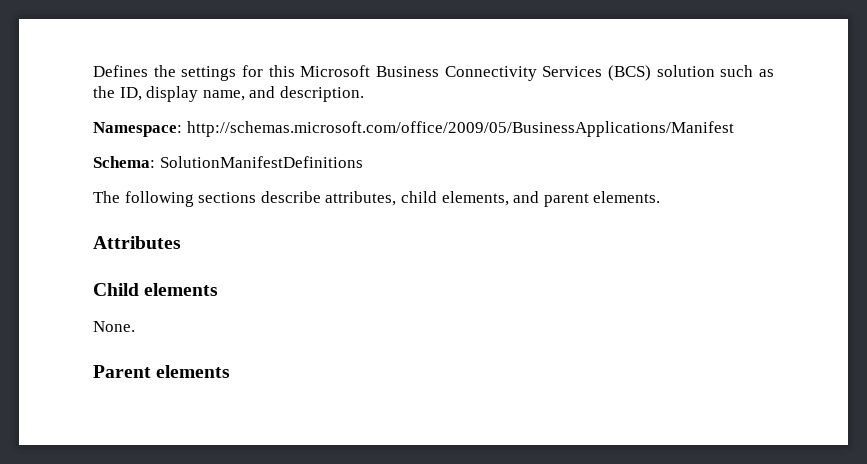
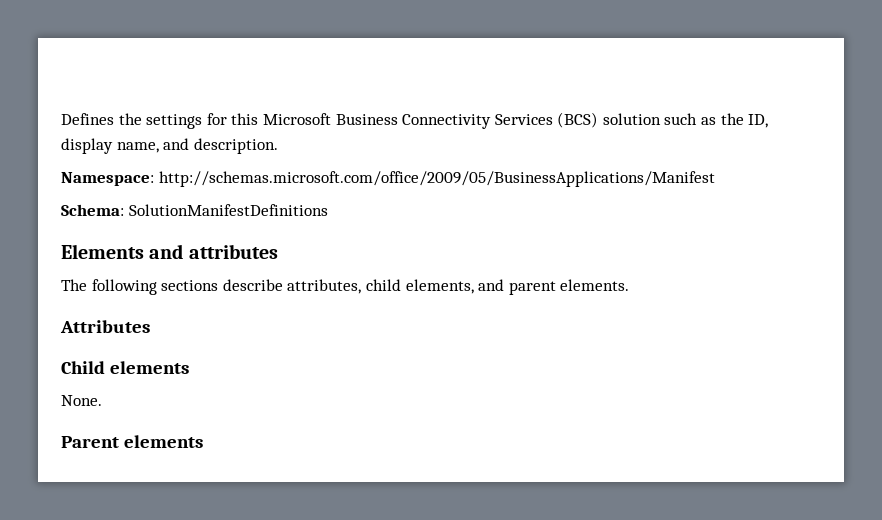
+ Elements and attributes

